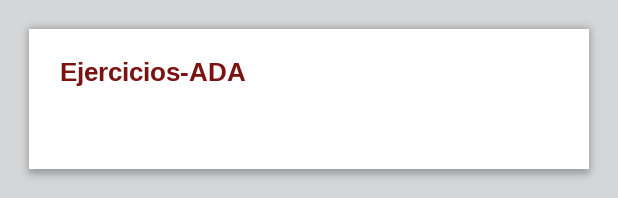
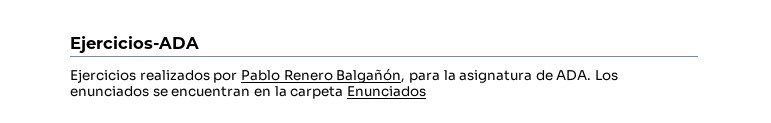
+ Ejercicios realizados por Pablo Renero Balgañón, para la asignatura de ADA. Los enunciados se encuentran en la carpeta Enunciados

